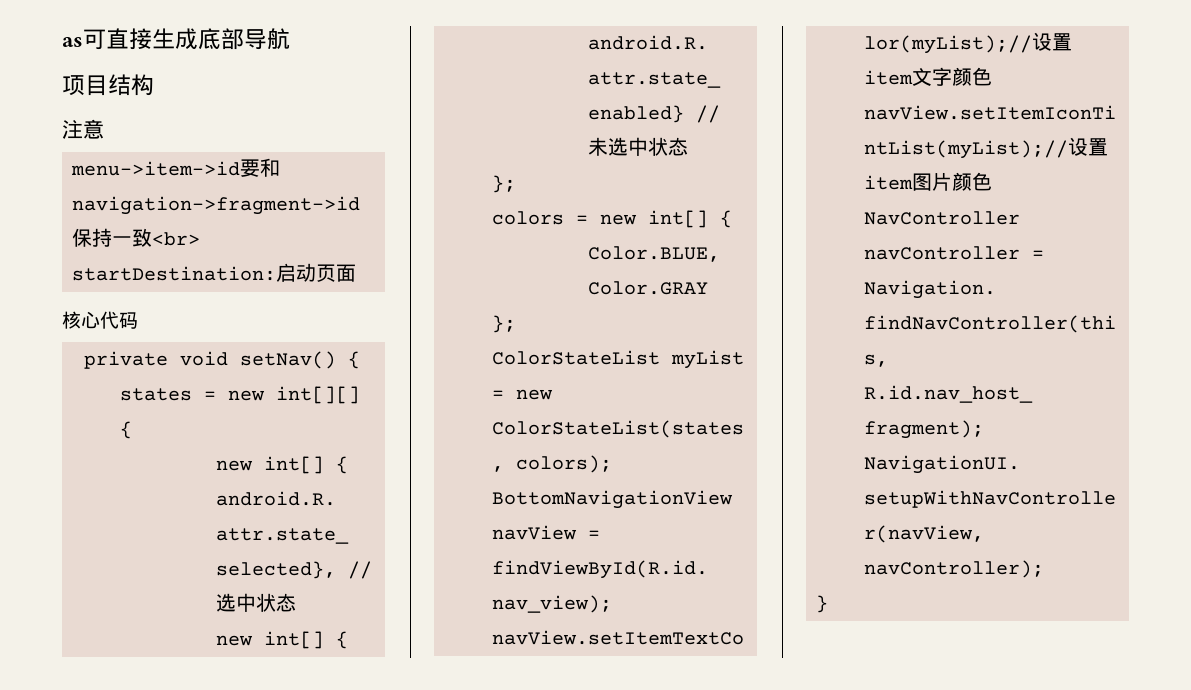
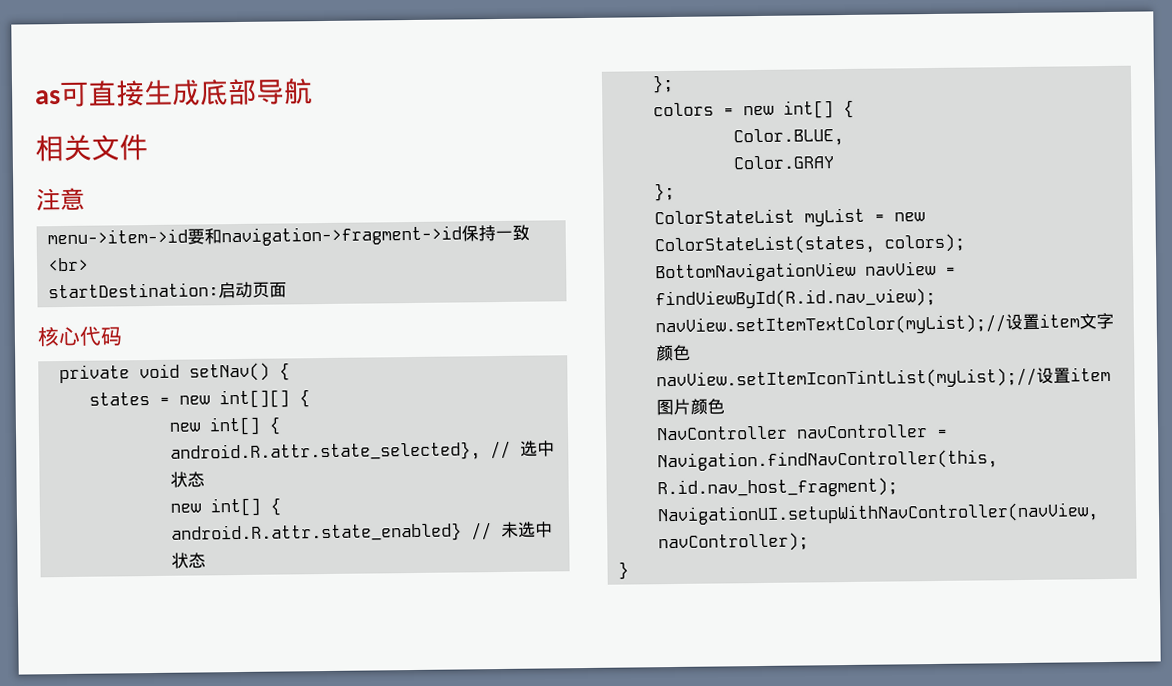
- 项目结构
+ 相关文件

